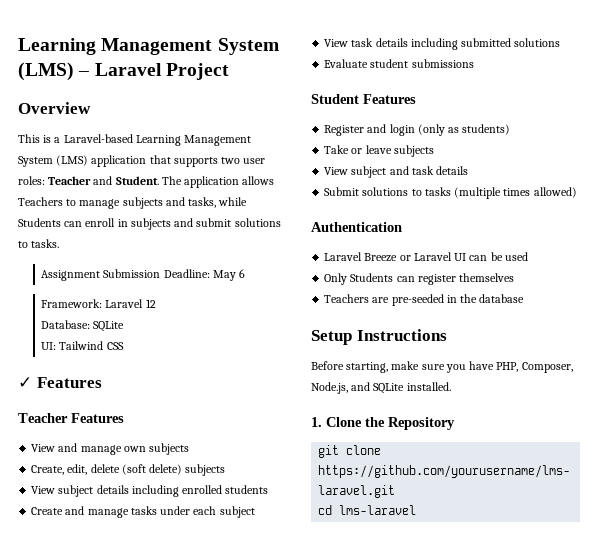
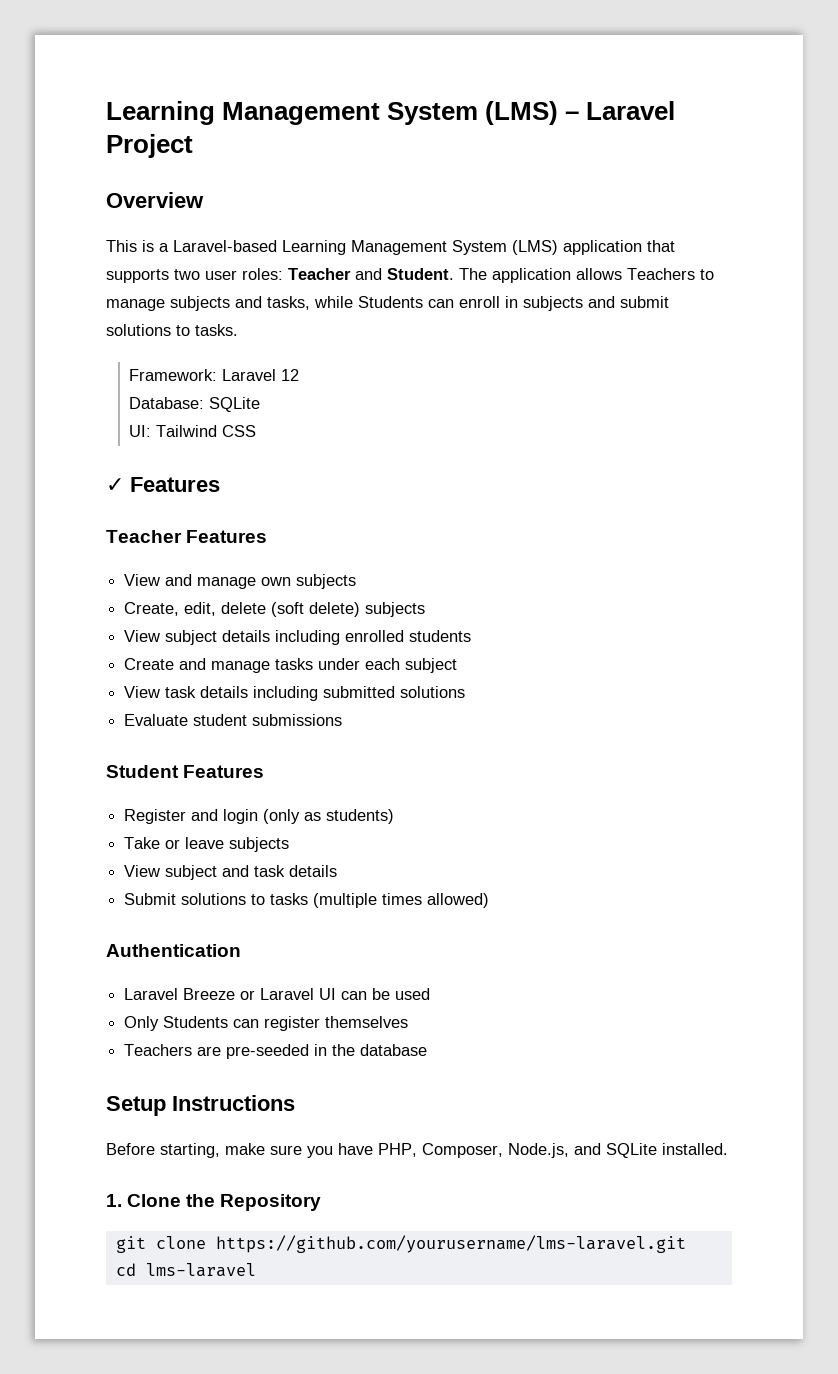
- Assignment Submission Deadline: May 6

